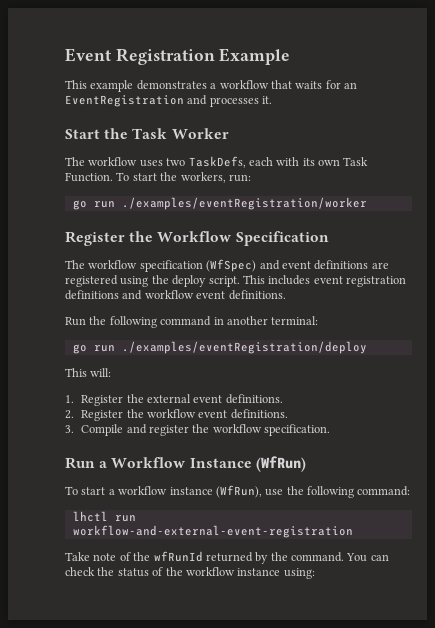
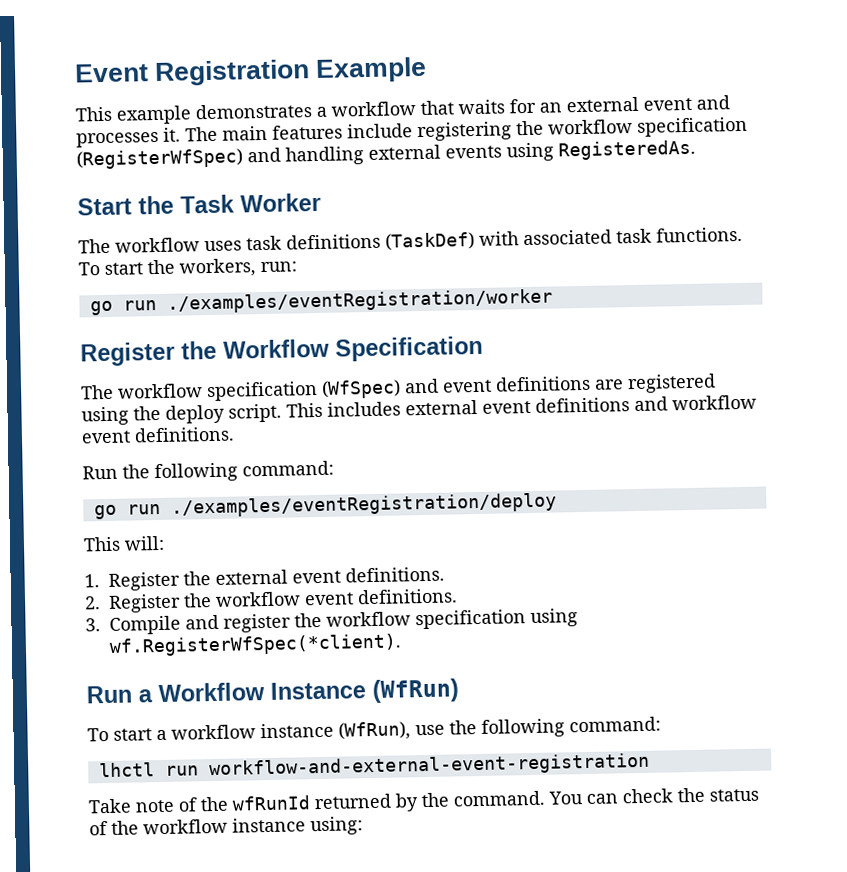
- This example demonstrates a workflow that waits for an EventRegistration and processes it.
+ This example demonstrates a workflow that waits for an external event and processes it. The main features include registering the workflow specification (RegisterWfSpec) and handling external events using RegisteredAs.
- The workflow uses two TaskDefs, each with its own Task Function.
+ The workflow uses task definitions (TaskDef) with associated task functions.
- This includes event registration definitions and workflow event definitions.
+ This includes external event definitions and workflow event definitions.
- Run the following command in another terminal:
+ Run the following command:
- 3. Compile and register the workflow specification.
+ 3. Compile and register the workflow specification using wf.RegisterWfSpec(*client).

